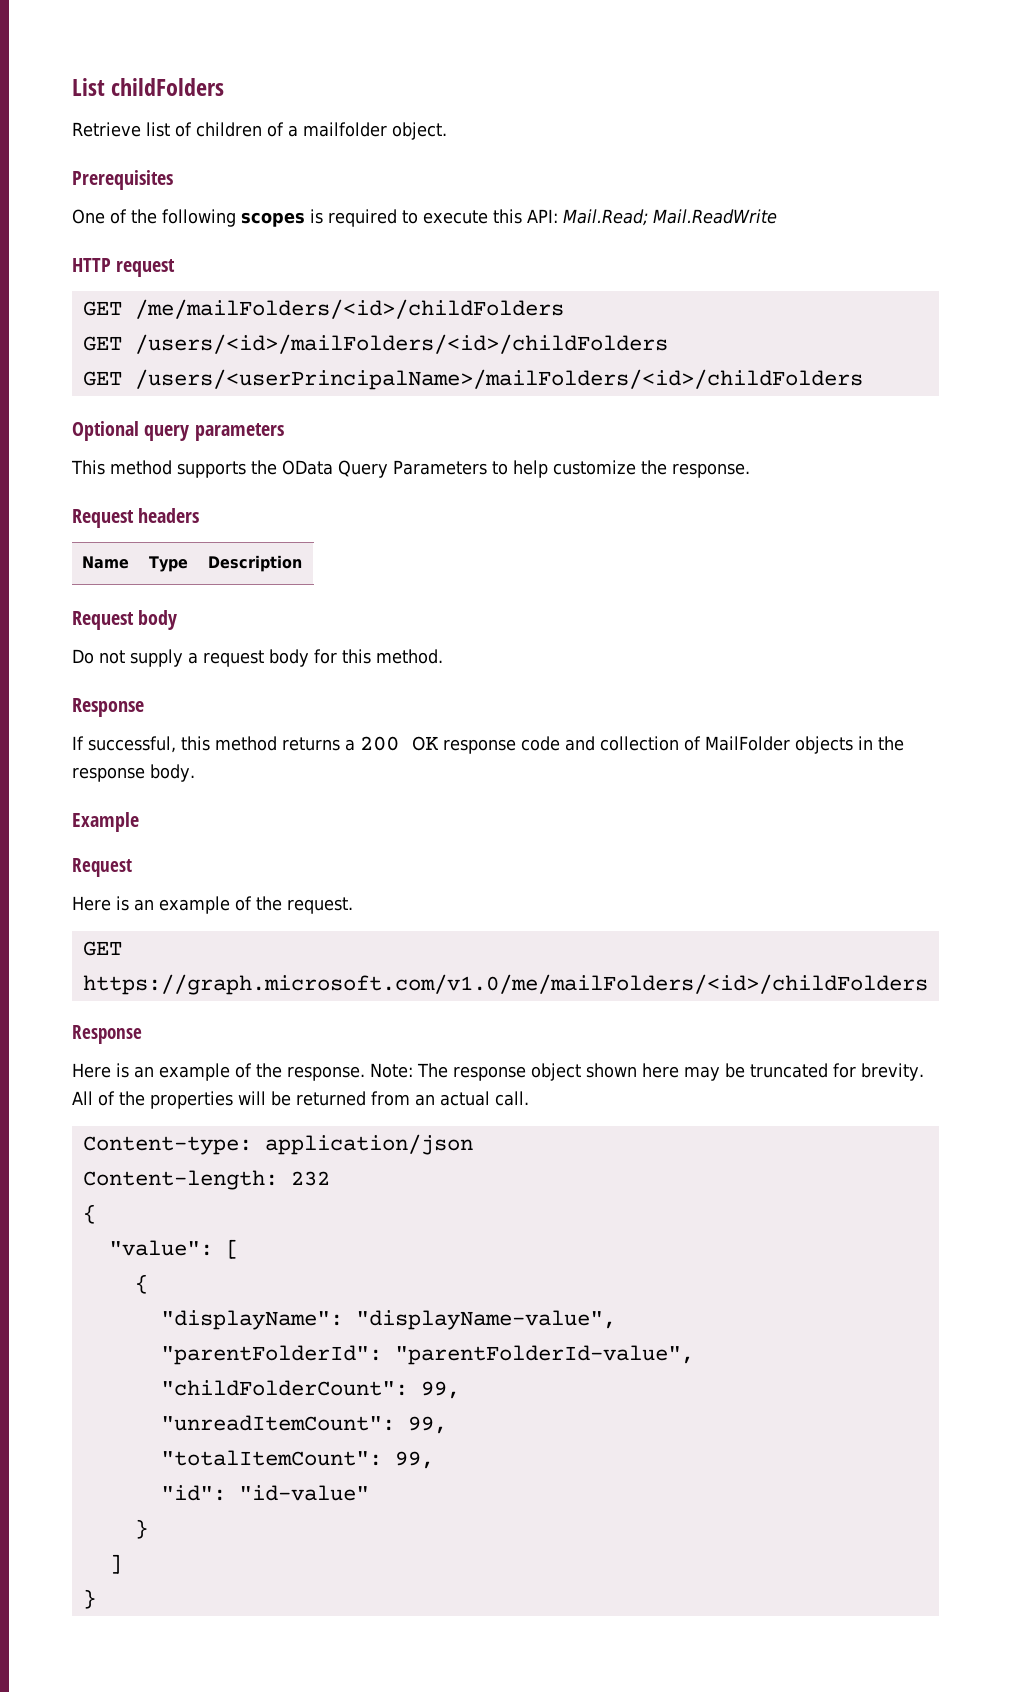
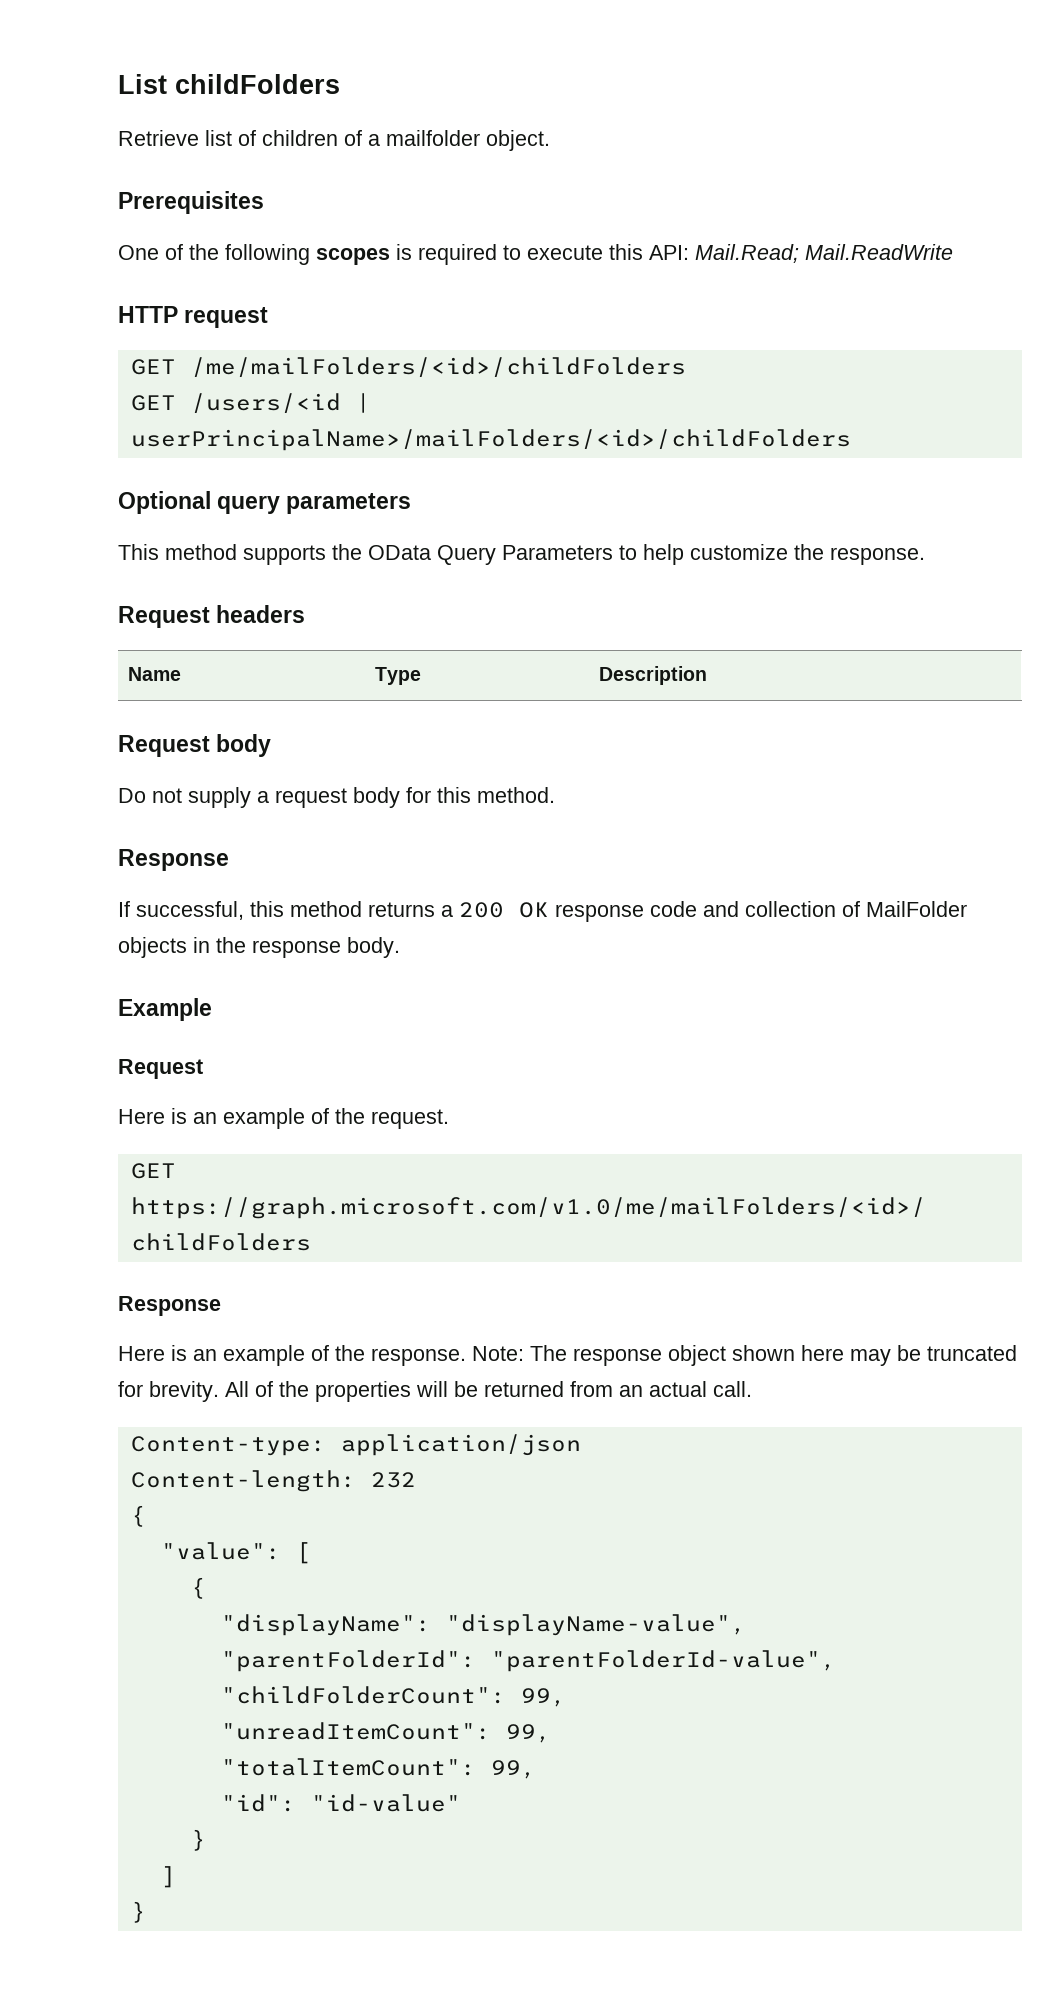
- GET /users/<id>/mailFolders/<id>/childFolders
- GET /users/<userPrincipalName>/mailFolders/<id>/childFolders
+ GET /users/<id | userPrincipalName>/mailFolders/<id>/childFolders

